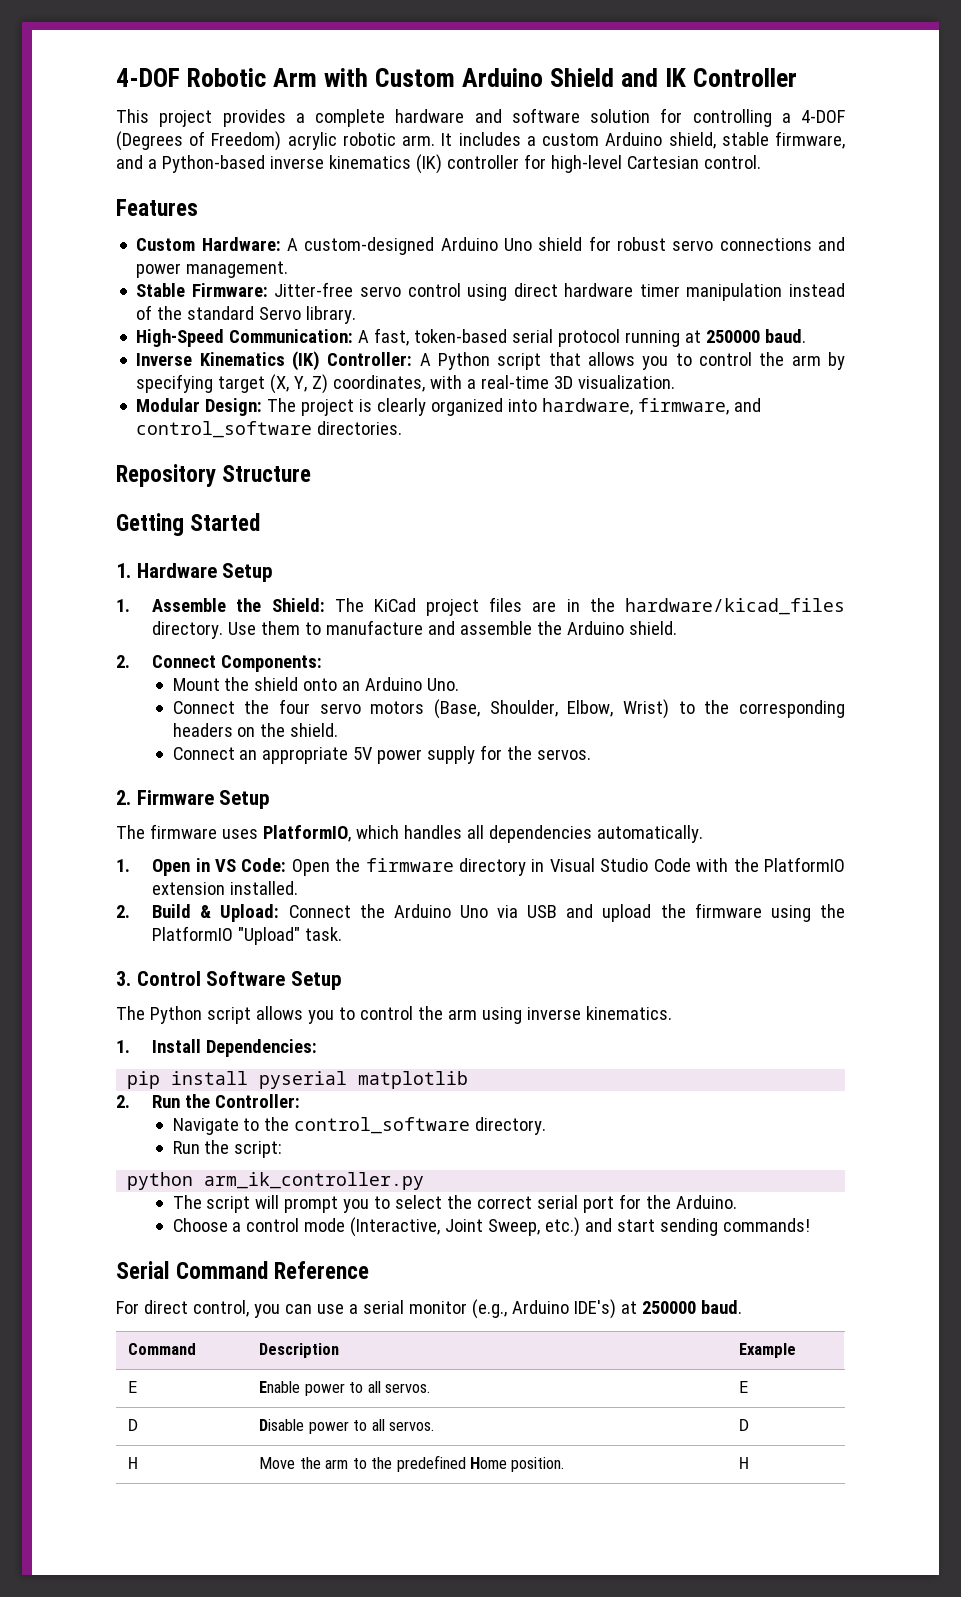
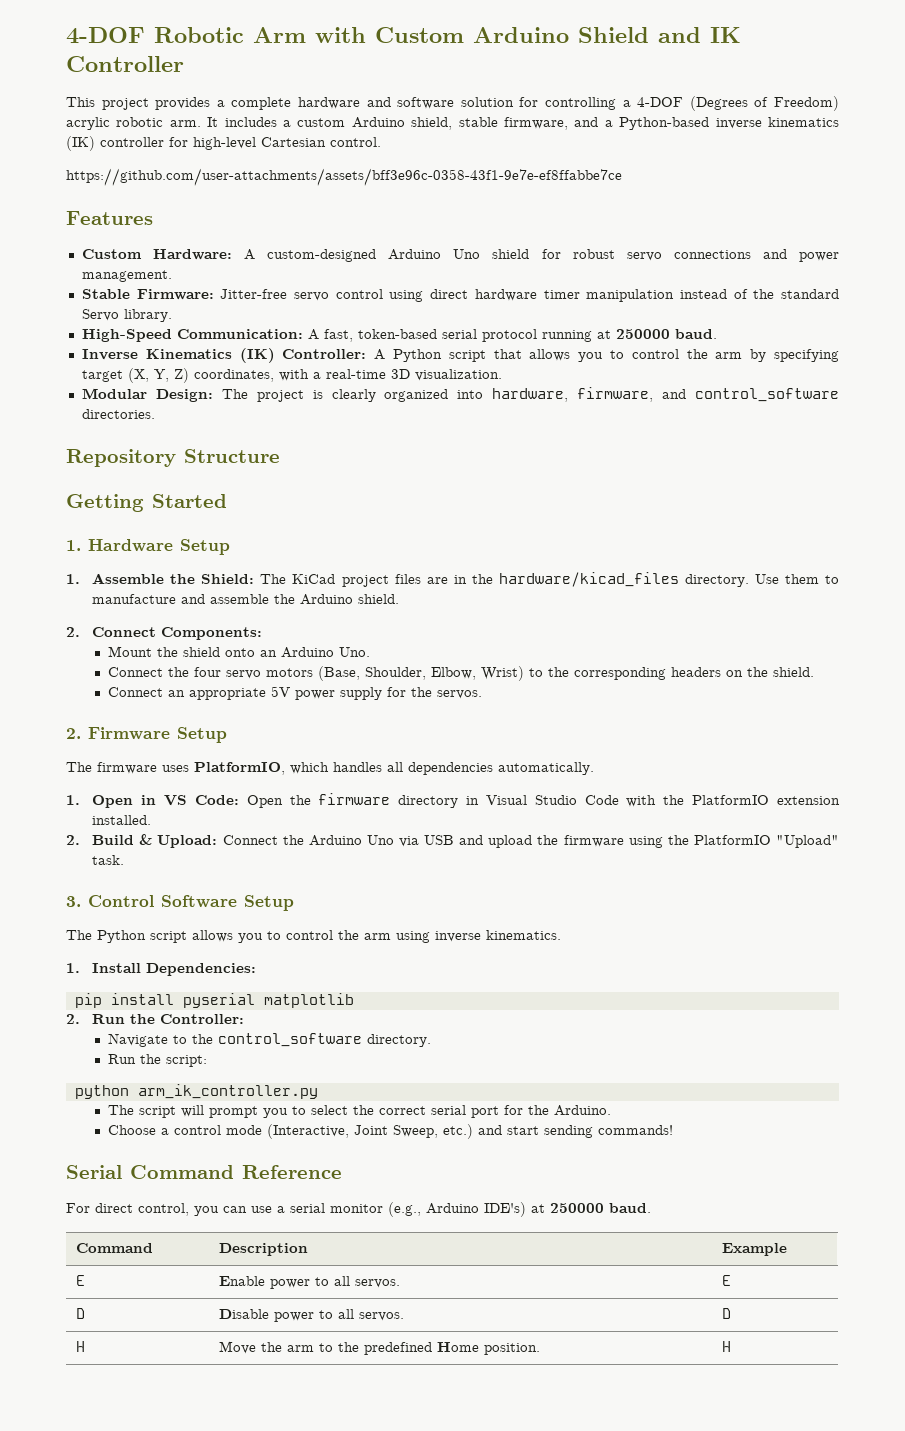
+ https://github.com/user-attachments/assets/bff3e96c-0358-43f1-9e7e-ef8ffabbe7ce

